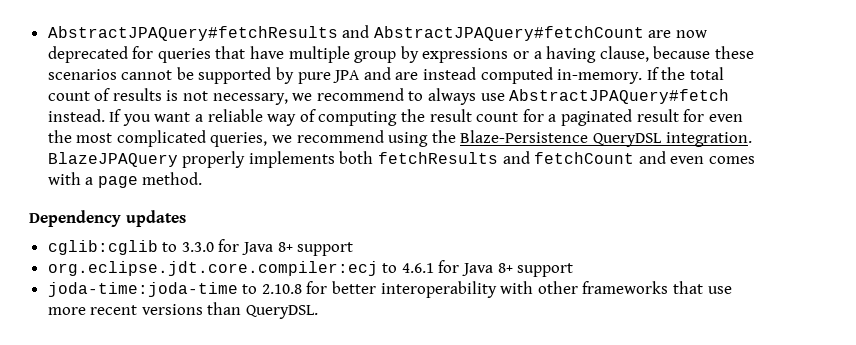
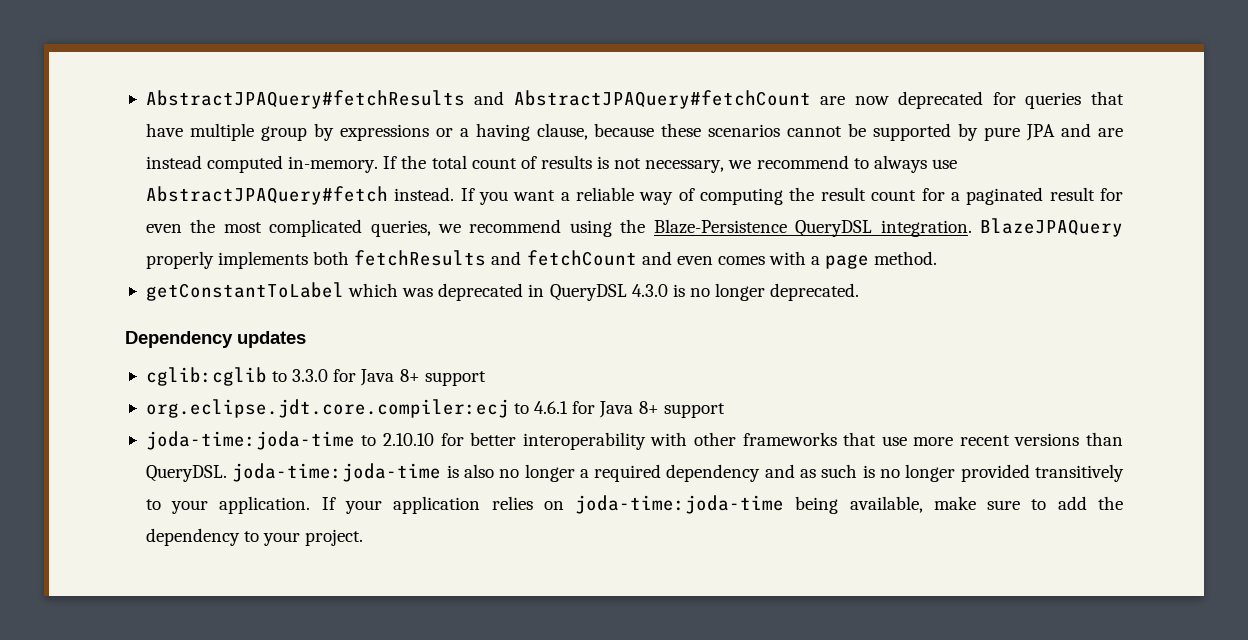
+ getConstantToLabel which was deprecated in QueryDSL 4.3.0 is no longer deprecated.
- joda-time:joda-time to 2.10.8 for better interoperability with other frameworks that use more recent versions than QueryDSL.
+ joda-time:joda-time to 2.10.10 for better interoperability with other frameworks that use more recent versions than QueryDSL. joda-time:joda-time is also no longer a required dependency and as such is no longer provided transitively to your application. If your application relies on joda-time:joda-time being available, make sure to add the dependency to your project.

